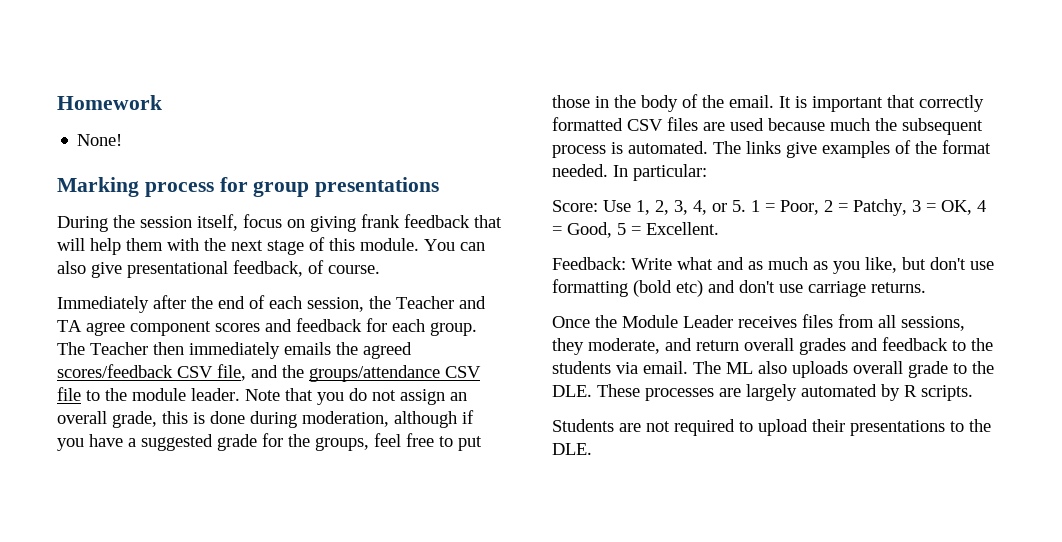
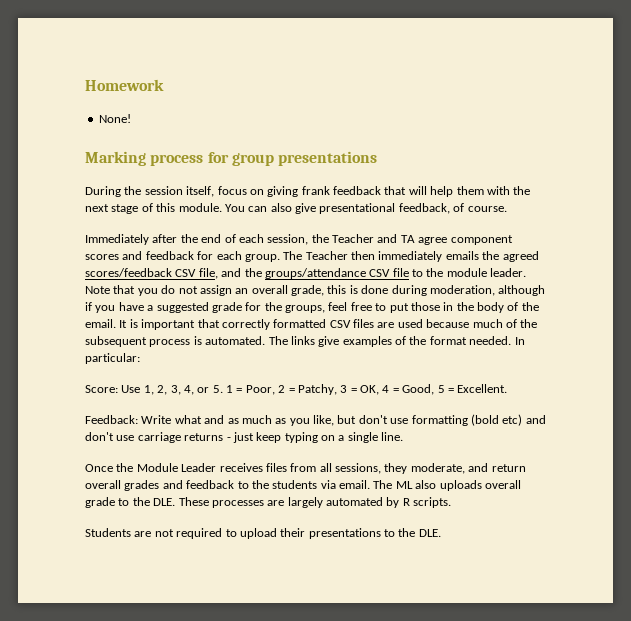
- It is important that correctly formatted CSV files are used because much the subsequent process is automated.
+ It is important that correctly formatted CSV files are used because much of the subsequent process is automated.
- Feedback: Write what and as much as you like, but don't use formatting (bold etc) and don't use carriage returns.
+ Feedback: Write what and as much as you like, but don't use formatting (bold etc) and don't use carriage returns - just keep typing on a single line.

